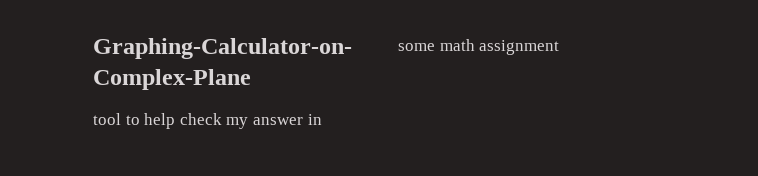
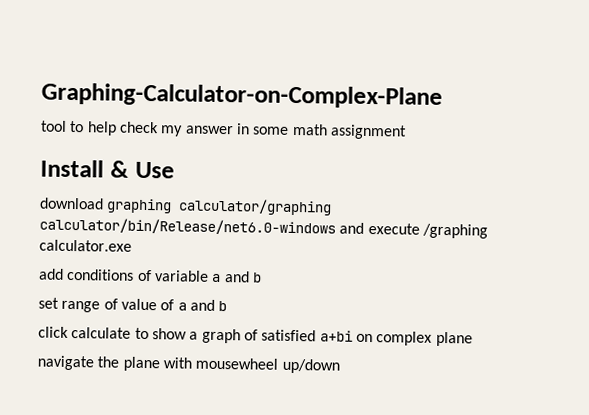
+ Install & Use
+ download graphing calculator/graphing calculator/bin/Release/net6.0-windows and execute /graphing calculator.exe
+ add conditions of variable a and b
+ set range of value of a and b
+ click calculate to show a graph of satisfied a+bi on complex plane
+ navigate the plane with mousewheel up/down

